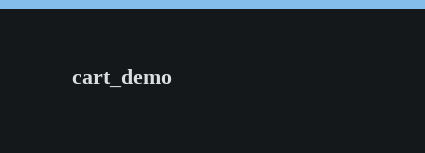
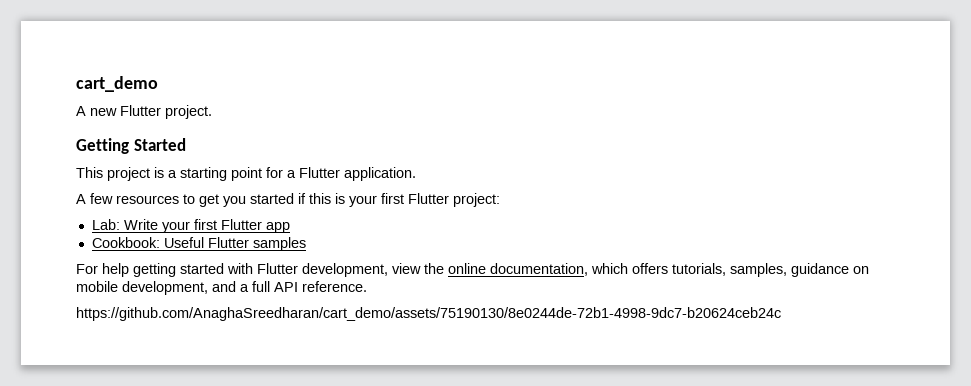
+ A new Flutter project.
+ Getting Started
+ This project is a starting point for a Flutter application.
+ A few resources to get you started if this is your first Flutter project:
+ Lab: Write your first Flutter app
+ Cookbook: Useful Flutter samples
+ For help getting started with Flutter development, view the online documentation, which offers tutorials, samples, guidance on mobile development, and a full API reference.
+ https://github.com/AnaghaSreedharan/cart_demo/assets/75190130/8e0244de-72b1-4998-9dc7-b20624ceb24c

